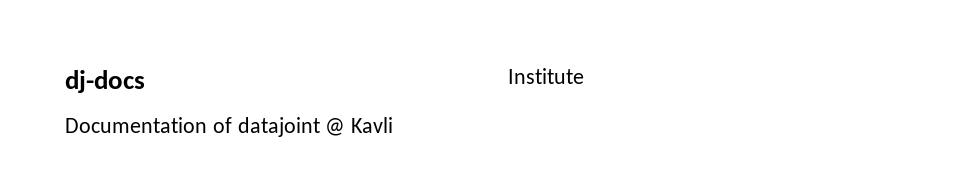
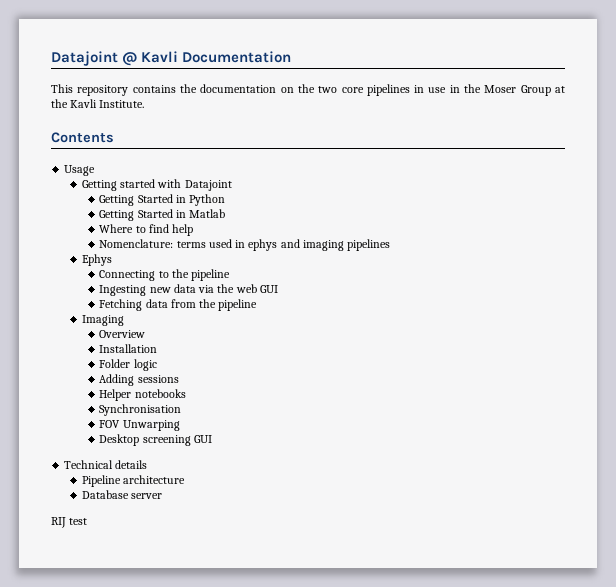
- dj-docs
- Documentation of datajoint @ Kavli Institute
+ Datajoint @ Kavli Documentation
+ This repository contains the documentation on the two core pipelines in use in the Moser Group at the Kavli Institute.
+ Contents
+ Usage
+ Getting started with Datajoint
+ Getting Started in Python
+ Getting Started in Matlab
+ Where to find help
+ Nomenclature: terms used in ephys and imaging pipelines
+ Ephys
+ Connecting to the pipeline
+ Ingesting new data via the web GUI
+ Fetching data from the pipeline
+ Imaging
+ Overview
+ Installation
+ Folder logic
+ Adding sessions
+ Helper notebooks
+ Synchronisation
+ FOV Unwarping
+ Desktop screening GUI
+ Technical details
+ Pipeline architecture
+ Database server
+ RIJ test

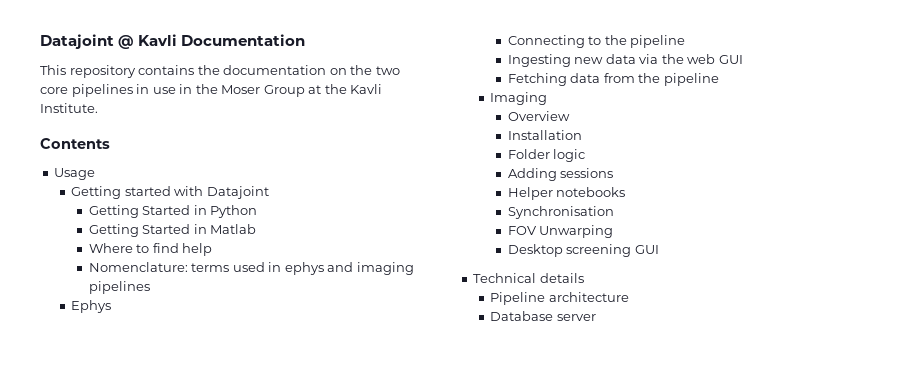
- RIJ test

